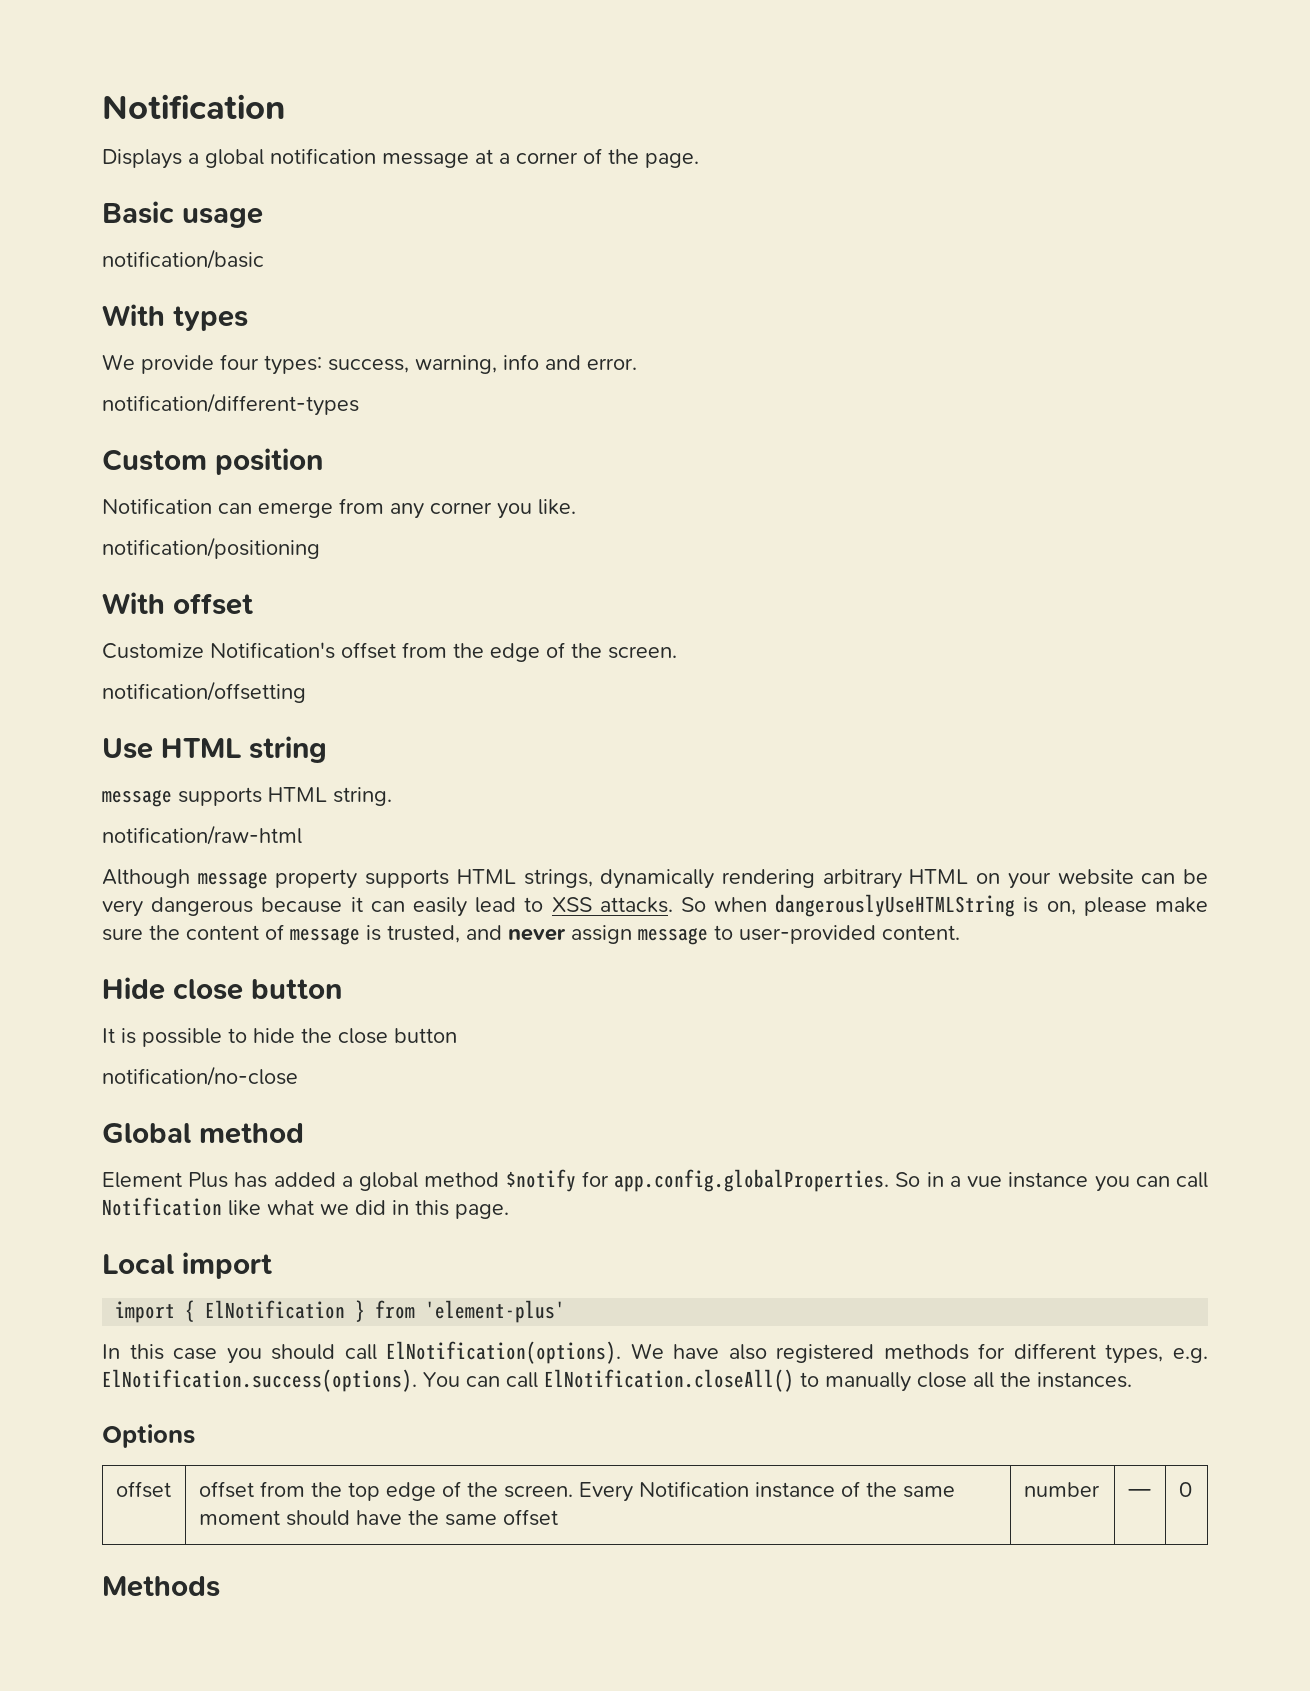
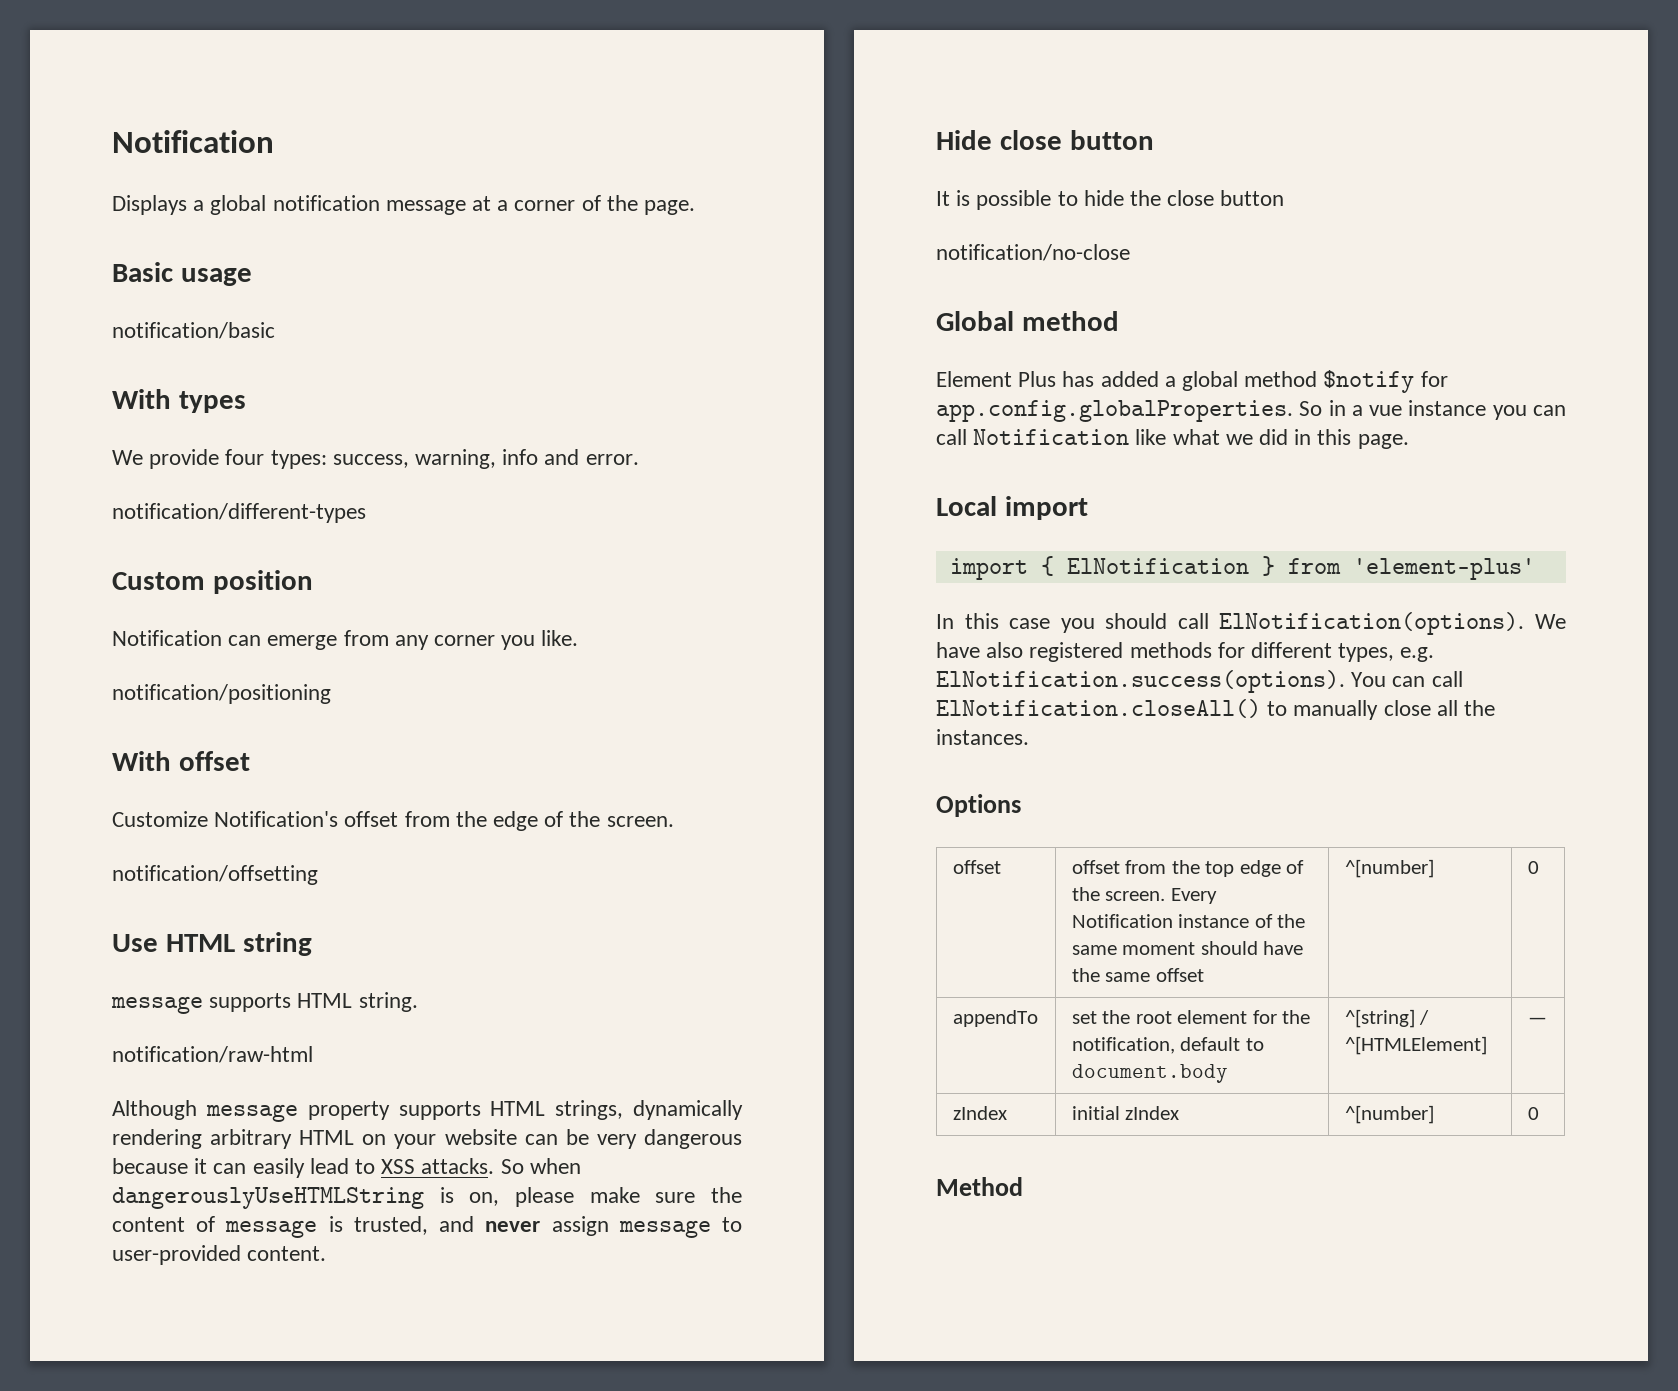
- offset | offset from the top edge of the screen. Every Notification instance of the same moment should have the same offset | number | — | 0
- Methods
+ offset | offset from the top edge of the screen. Every Notification instance of the same moment should have the same offset | ^[number] | 0
+ appendTo | set the root element for the notification, default to document.body | ^[string] / ^[HTMLElement] | —
+ zIndex | initial zIndex | ^[number] | 0
+ Method

